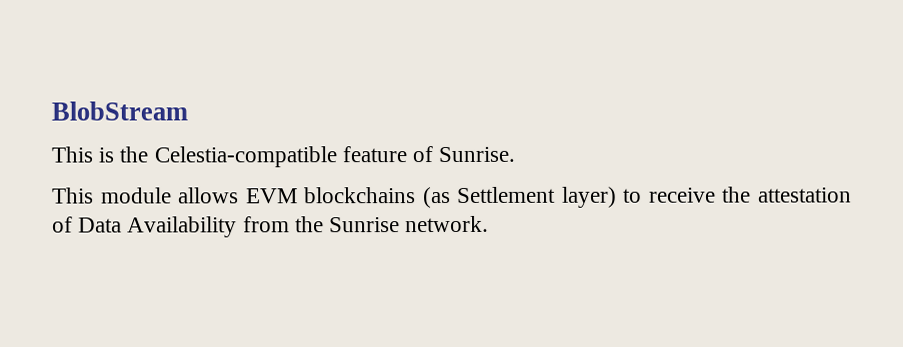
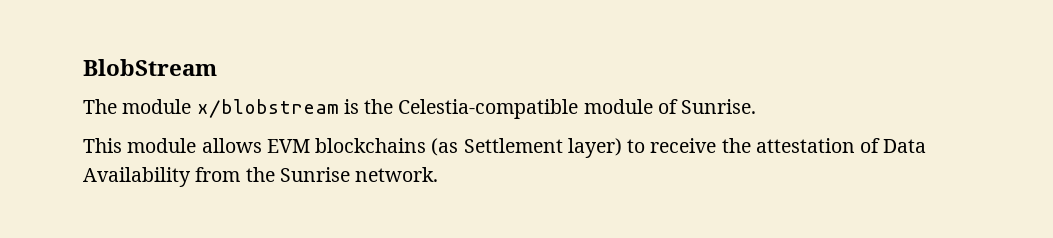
- This is the Celestia-compatible feature of Sunrise.
+ The module x/blobstream is the Celestia-compatible module of Sunrise.

